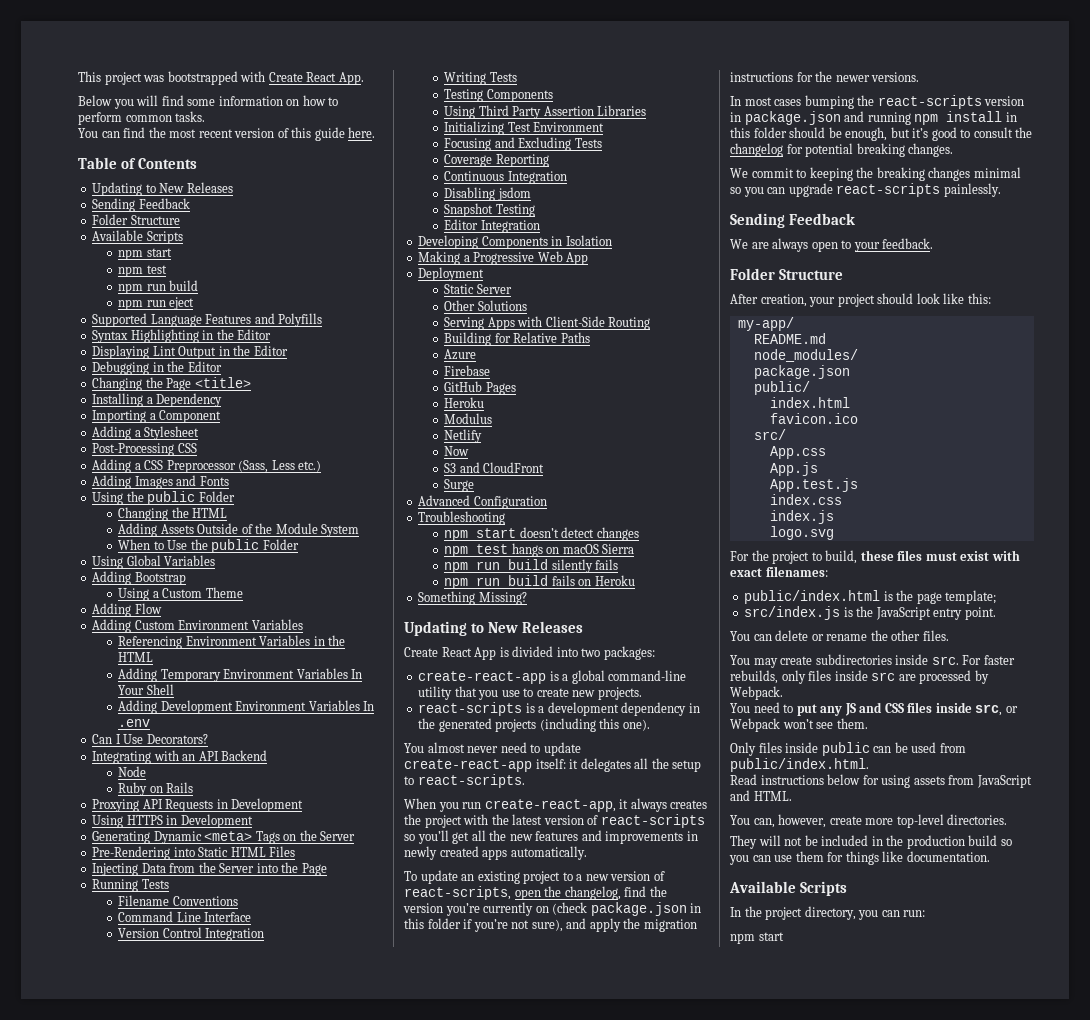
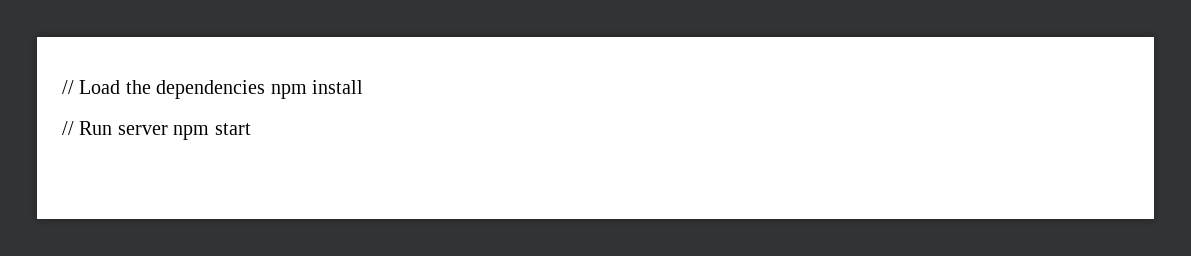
- This project was bootstrapped with Create React App.
- Below you will find some information on how to perform common tasks.
- You can find the most recent version of this guide here.
- Table of Contents
- Updating to New Releases
- Sending Feedback
- Folder Structure
- Available Scripts
- npm start
- npm test
- npm run build
- npm run eject
- Supported Language Features and Polyfills
- Syntax Highlighting in the Editor
- Displaying Lint Output in the Editor
- Debugging in the Editor
- Changing the Page <title>
- Installing a Dependency
- Importing a Component
- Adding a Stylesheet
- Post-Processing CSS
- Adding a CSS Preprocessor (Sass, Less etc.)
- Adding Images and Fonts
- Using the public Folder
- Changing the HTML
- Adding Assets Outside of the Module System
- When to Use the public Folder
- Using Global Variables
- Adding Bootstrap
- Using a Custom Theme
- Adding Flow
- Adding Custom Environment Variables
- Referencing Environment Variables in the HTML
- Adding Temporary Environment Variables In Your Shell
- Adding Development Environment Variables In .env
- Can I Use Decorators?
- Integrating with an API Backend
- Node
- Ruby on Rails
- Proxying API Requests in Development
- Using HTTPS in Development
- Generating Dynamic <meta> Tags on the Server
- Pre-Rendering into Static HTML Files
- Injecting Data from the Server into the Page
- Running Tests
- Filename Conventions
- Command Line Interface
- Version Control Integration
- Writing Tests
- Testing Components
- Using Third Party Assertion Libraries
- Initializing Test Environment
- Focusing and Excluding Tests
- Coverage Reporting
- Continuous Integration
- Disabling jsdom
- Snapshot Testing
- Editor Integration
- Developing Components in Isolation
- Making a Progressive Web App
- Deployment
- Static Server
- Other Solutions
- Serving Apps with Client-Side Routing
- Building for Relative Paths
- Azure
- Firebase
- GitHub Pages
- Heroku
- Modulus
- Netlify
- Now
- S3 and CloudFront
- Surge
- Advanced Configuration
- Troubleshooting
- npm start doesn’t detect changes
- npm test hangs on macOS Sierra
- npm run build silently fails
- npm run build fails on Heroku
- Something Missing?
- Updating to New Releases
- Create React App is divided into two packages:
- create-react-app is a global command-line utility that you use to create new projects.
- react-scripts is a development dependency in the generated projects (including this one).
- You almost never need to update create-react-app itself: it delegates all the setup to react-scripts.
- When you run create-react-app, it always creates the project with the latest version of react-scripts so you’ll get all the new features and improvements in newly created apps automatically.
- To update an existing project to a new version of react-scripts, open the changelog, find the version you’re currently on (check package.json in this folder if you’re not sure), and apply the migration instructions for the newer versions.
- In most cases bumping the react-scripts version in package.json and running npm install in this folder should be enough, but it’s good to consult the changelog for potential breaking changes.
- We commit to keeping the breaking changes minimal so you can upgrade react-scripts painlessly.
- Sending Feedback
- We are always open to your feedback.
- Folder Structure
- After creation, your project should look like this:
- my-app/
- README.md
- node_modules/
- package.json
- public/
- index.html
- favicon.ico
- src/
- App.css
- App.js
- App.test.js
- index.css
- index.js
- logo.svg
- For the project to build, these files must exist with exact filenames:
- public/index.html is the page template;
- src/index.js is the JavaScript entry point.
- You can delete or rename the other files.
- You may create subdirectories inside src. For faster rebuilds, only files inside src are processed by Webpack.
- You need to put any JS and CSS files inside src, or Webpack won’t see them.
- Only files inside public can be used from public/index.html.
- Read instructions below for using assets from JavaScript and HTML.
- You can, however, create more top-level directories.
- They will not be included in the production build so you can use them for things like documentation.
- Available Scripts
- In the project directory, you can run:
- npm start
+ // Load the dependencies npm install
+ // Run server npm start

